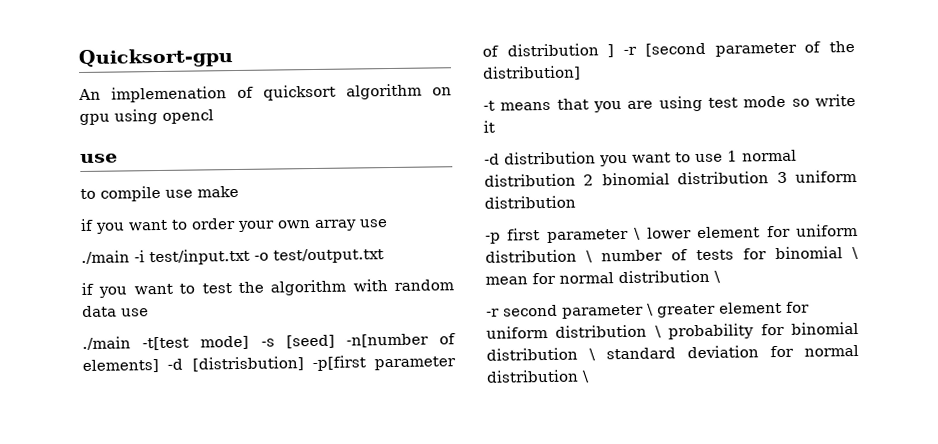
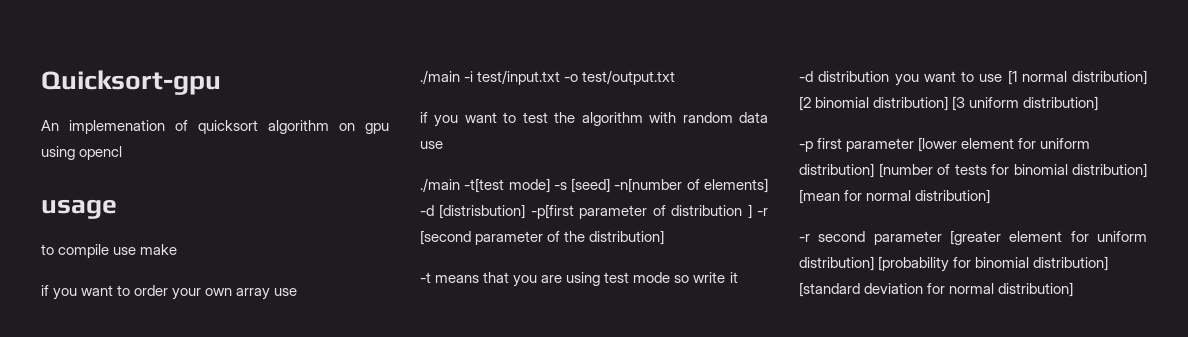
  An implemenation of quicksort algorithm on gpu using opencl
- use
+ usage
- -d distribution you want to use 1 normal distribution 2 binomial distribution 3 uniform distribution
+ -d distribution you want to use [1 normal distribution] [2 binomial distribution] [3 uniform distribution]
- -p first parameter \ lower element for uniform distribution \ number of tests for binomial \ mean for normal distribution \
+ -p first parameter [lower element for uniform distribution] [number of tests for binomial distribution] [mean for normal distribution]
- -r second parameter \ greater element for uniform distribution \ probability for binomial distribution \ standard deviation for normal distribution \
+ -r second parameter [greater element for uniform distribution] [probability for binomial distribution] [standard deviation for normal distribution]

